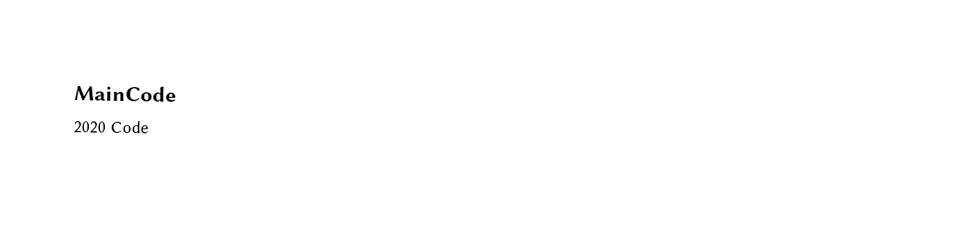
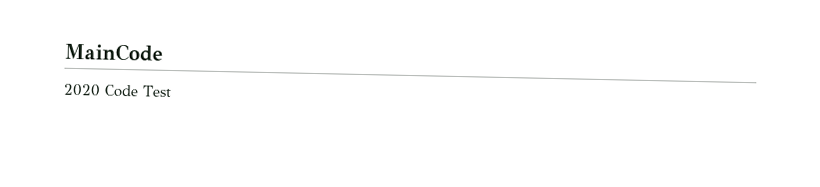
- 2020 Code
+ 2020 Code Test

